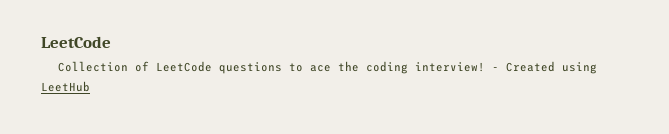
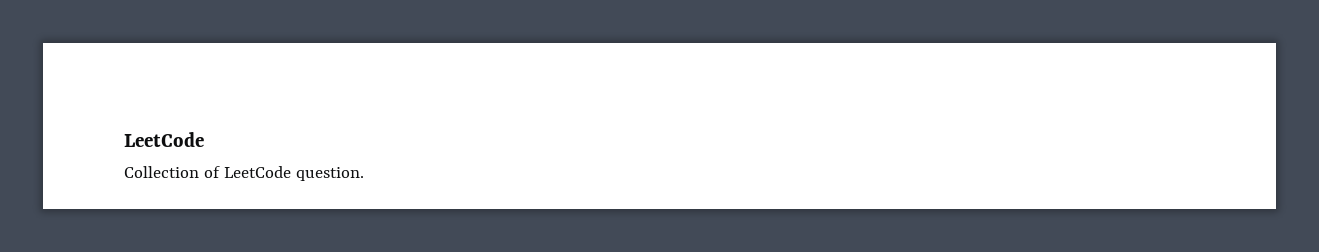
- Collection of LeetCode questions to ace the coding interview! - Created using LeetHub
+ Collection of LeetCode question.

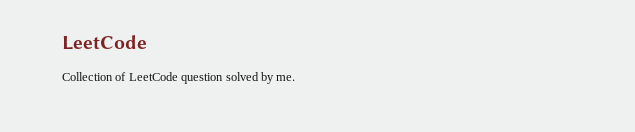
- Collection of LeetCode question.
+ Collection of LeetCode question solved by me.

